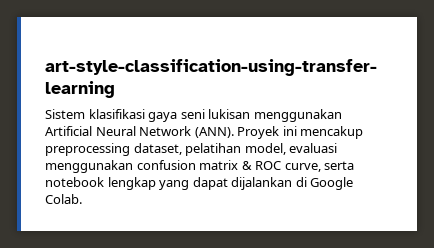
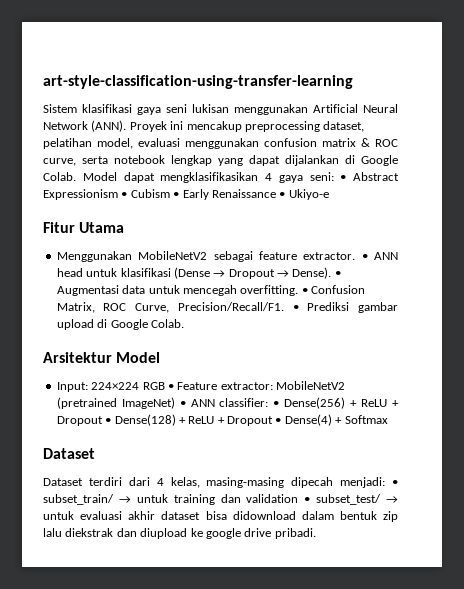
+ Model dapat mengklasifikasikan 4 gaya seni: • Abstract Expressionism • Cubism • Early Renaissance • Ukiyo-e
+ Fitur Utama
+ Menggunakan MobileNetV2 sebagai feature extractor. • ANN head untuk klasifikasi (Dense → Dropout → Dense). • Augmentasi data untuk mencegah overfitting. • Confusion Matrix, ROC Curve, Precision/Recall/F1. • Prediksi gambar upload di Google Colab.
+ Arsitektur Model
+ Input: 224×224 RGB • Feature extractor: MobileNetV2 (pretrained ImageNet) • ANN classifier: • Dense(256) + ReLU + Dropout • Dense(128) + ReLU + Dropout • Dense(4) + Softmax
+ Dataset
+ Dataset terdiri dari 4 kelas, masing-masing dipecah menjadi: • subset_train/ → untuk training dan validation • subset_test/ → untuk evaluasi akhir dataset bisa didownload dalam bentuk zip lalu diekstrak dan diupload ke google drive pribadi.

